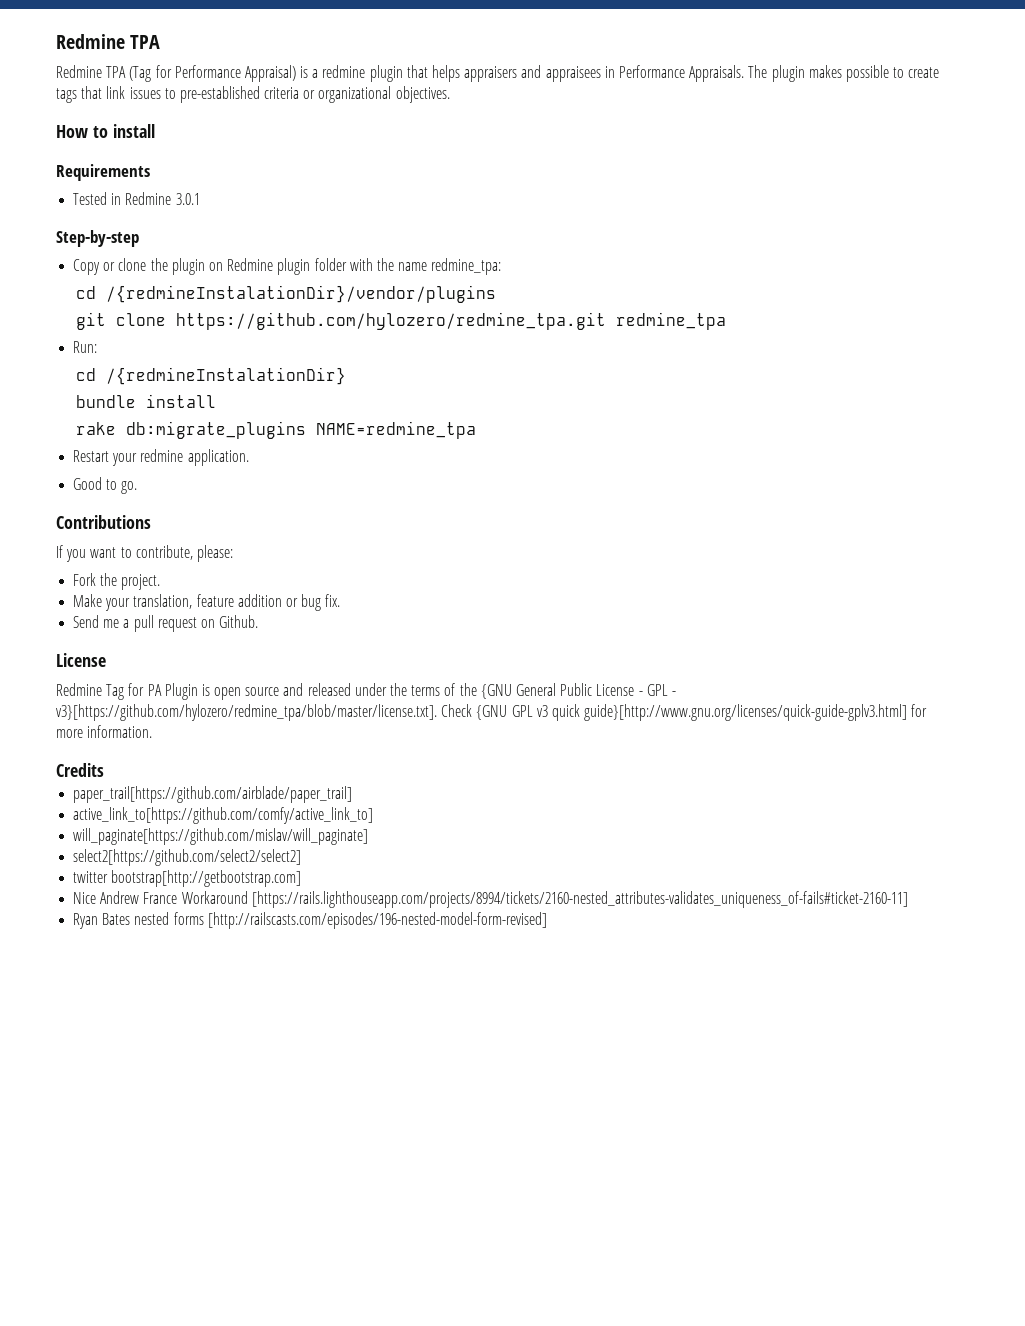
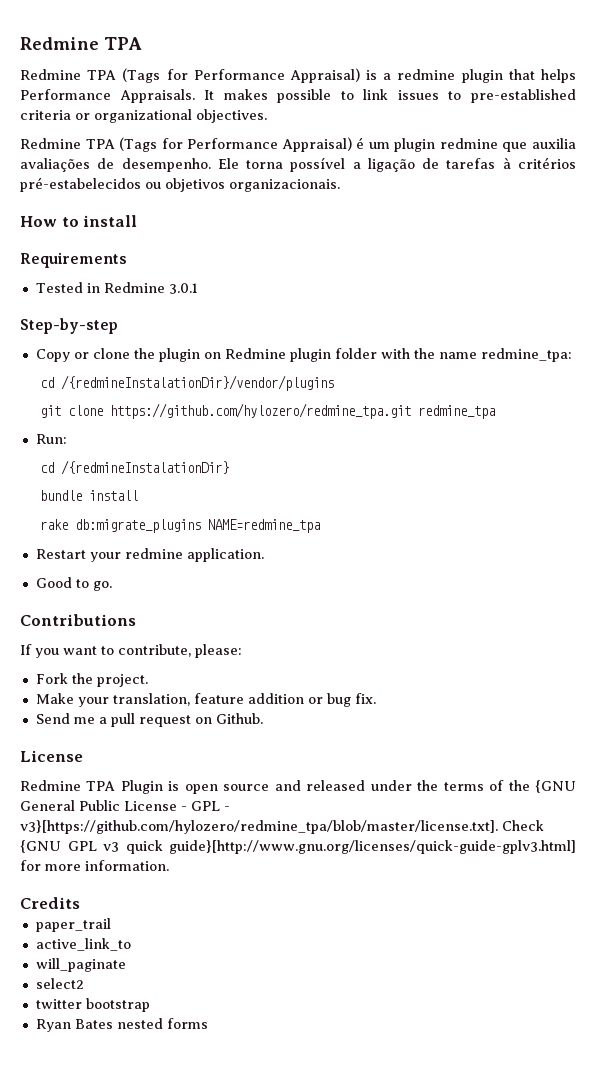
- Redmine TPA (Tag for Performance Appraisal) is a redmine plugin that helps appraisers and appraisees in Performance Appraisals. The plugin makes possible to create tags that link issues to pre-established criteria or organizational objectives.
+ Redmine TPA (Tags for Performance Appraisal) is a redmine plugin that helps Performance Appraisals. It makes possible to link issues to pre-established criteria or organizational objectives.
+ Redmine TPA (Tags for Performance Appraisal) é um plugin redmine que auxilia avaliações de desempenho. Ele torna possível a ligação de tarefas à critérios pré-estabelecidos ou objetivos organizacionais.
- Redmine Tag for PA Plugin is open source and released under the terms of the {GNU General Public License - GPL - v3}[https://github.com/hylozero/redmine_tpa/blob/master/license.txt]. Check {GNU GPL v3 quick guide}[http://www.gnu.org/licenses/quick-guide-gplv3.html] for more information.
+ Redmine TPA Plugin is open source and released under the terms of the {GNU General Public License - GPL - v3}[https://github.com/hylozero/redmine_tpa/blob/master/license.txt]. Check {GNU GPL v3 quick guide}[http://www.gnu.org/licenses/quick-guide-gplv3.html] for more information.
- paper_trail[https://github.com/airblade/paper_trail]
- active_link_to[https://github.com/comfy/active_link_to]
- will_paginate[https://github.com/mislav/will_paginate]
- select2[https://github.com/select2/select2]
- twitter bootstrap[http://getbootstrap.com]
- Nice Andrew France Workaround [https://rails.lighthouseapp.com/projects/8994/tickets/2160-nested_attributes-validates_uniqueness_of-fails#ticket-2160-11]
+ paper_trail
+ active_link_to
+ will_paginate
+ select2
+ twitter bootstrap
- Ryan Bates nested forms [http://railscasts.com/episodes/196-nested-model-form-revised]
+ Ryan Bates nested forms

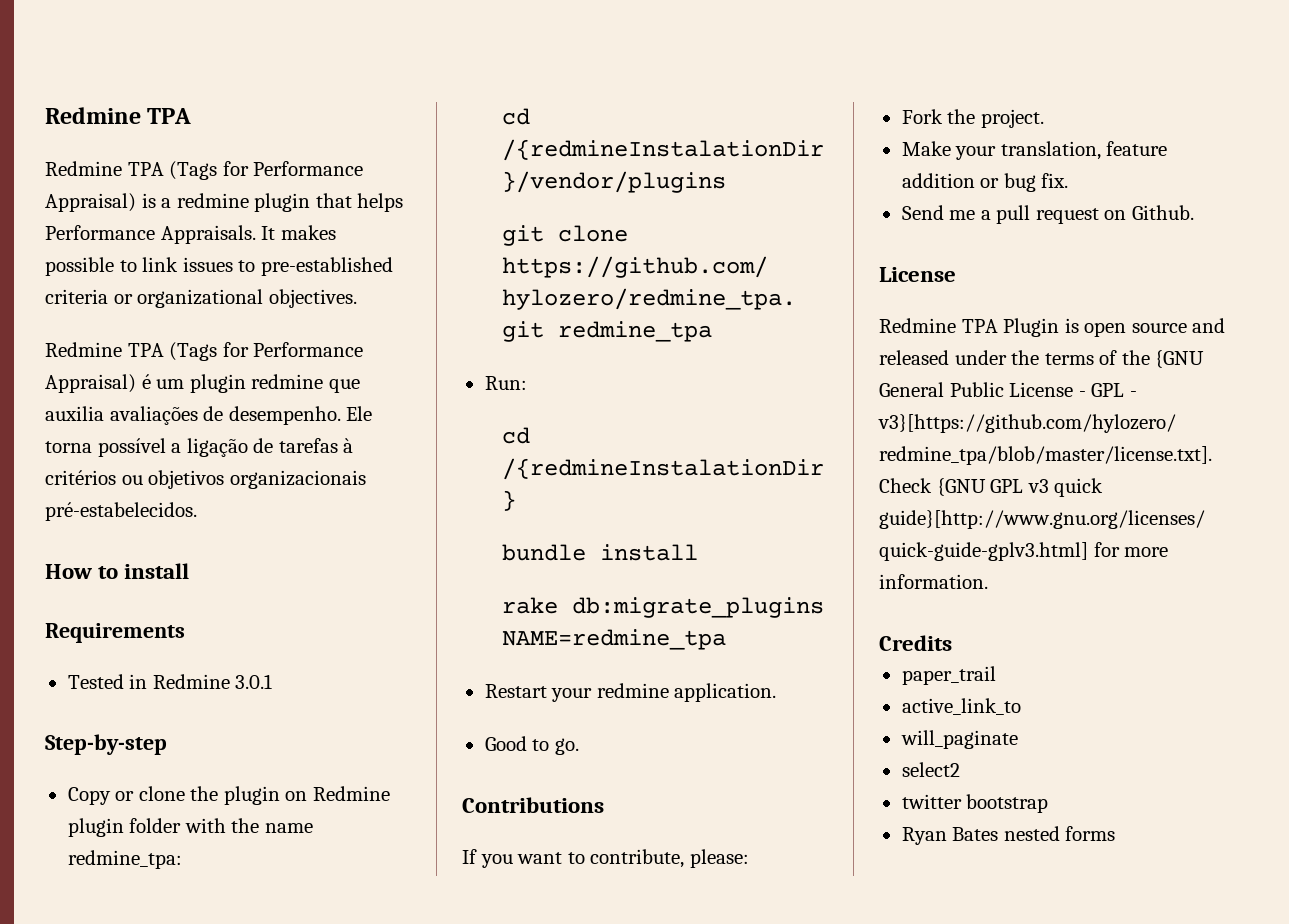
- Ele torna possível a ligação de tarefas à critérios pré-estabelecidos ou objetivos organizacionais.
+ Ele torna possível a ligação de tarefas à critérios ou objetivos organizacionais pré-estabelecidos.

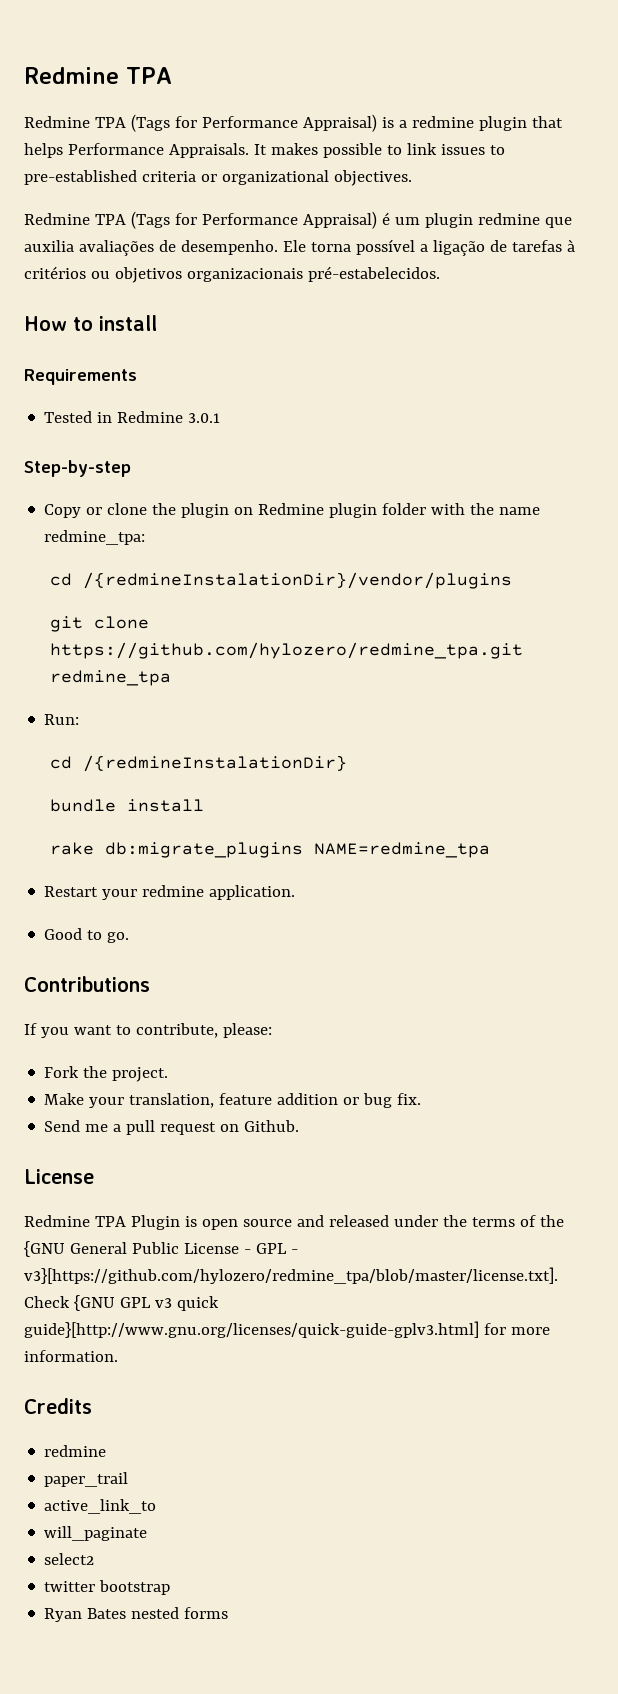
  Credits
+ redmine

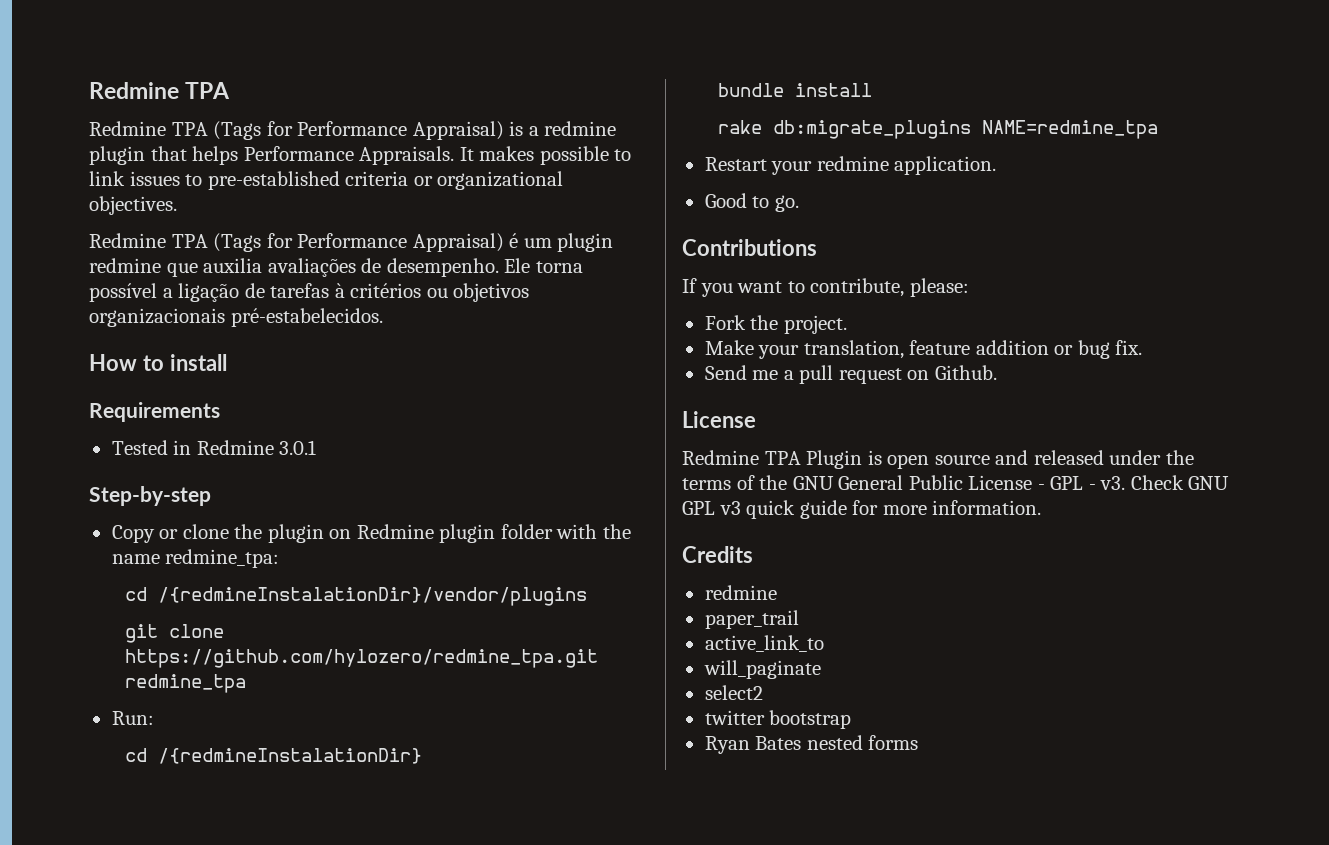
- Redmine TPA Plugin is open source and released under the terms of the {GNU General Public License - GPL - v3}[https://github.com/hylozero/redmine_tpa/blob/master/license.txt]. Check {GNU GPL v3 quick guide}[http://www.gnu.org/licenses/quick-guide-gplv3.html] for more information.
+ Redmine TPA Plugin is open source and released under the terms of the GNU General Public License - GPL - v3. Check GNU GPL v3 quick guide for more information.

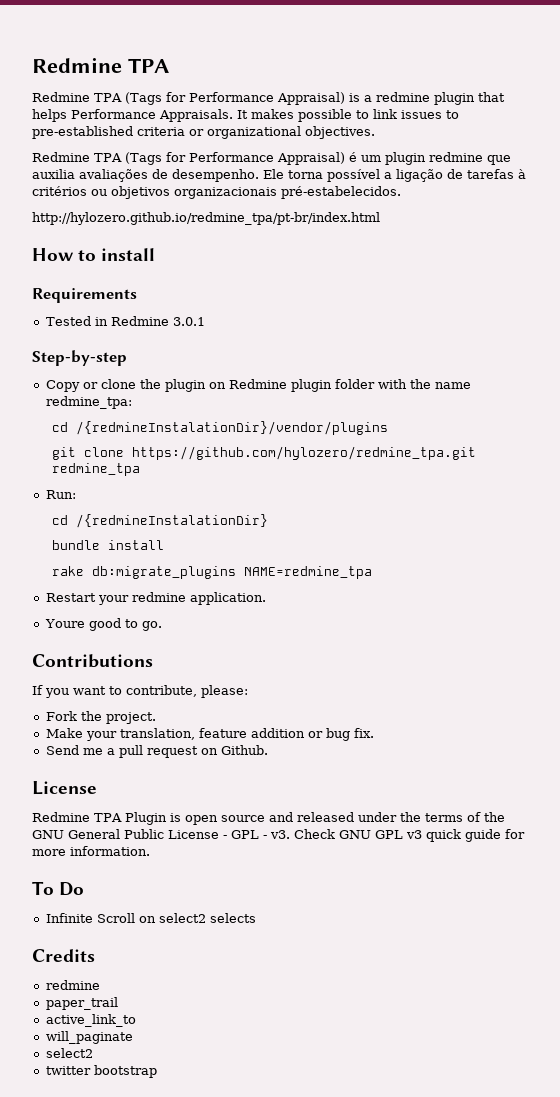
+ http://hylozero.github.io/redmine_tpa/pt-br/index.html
- Good to go.
+ Youre good to go.
+ To Do
+ Infinite Scroll on select2 selects
- Ryan Bates nested forms

